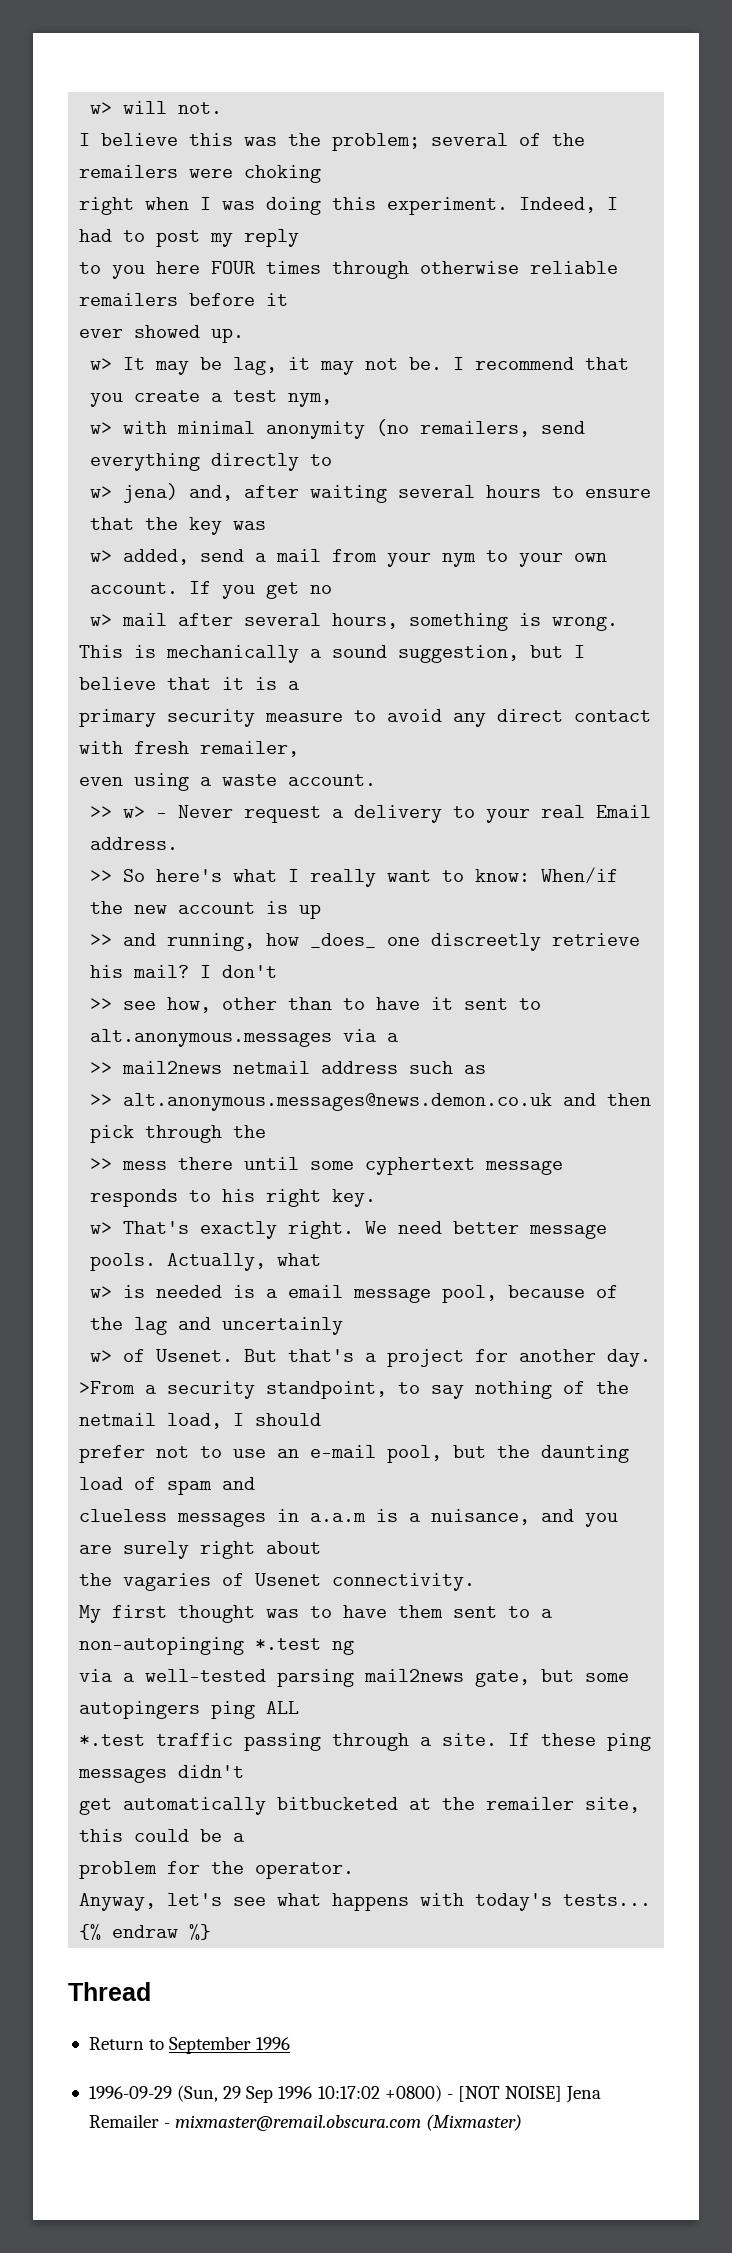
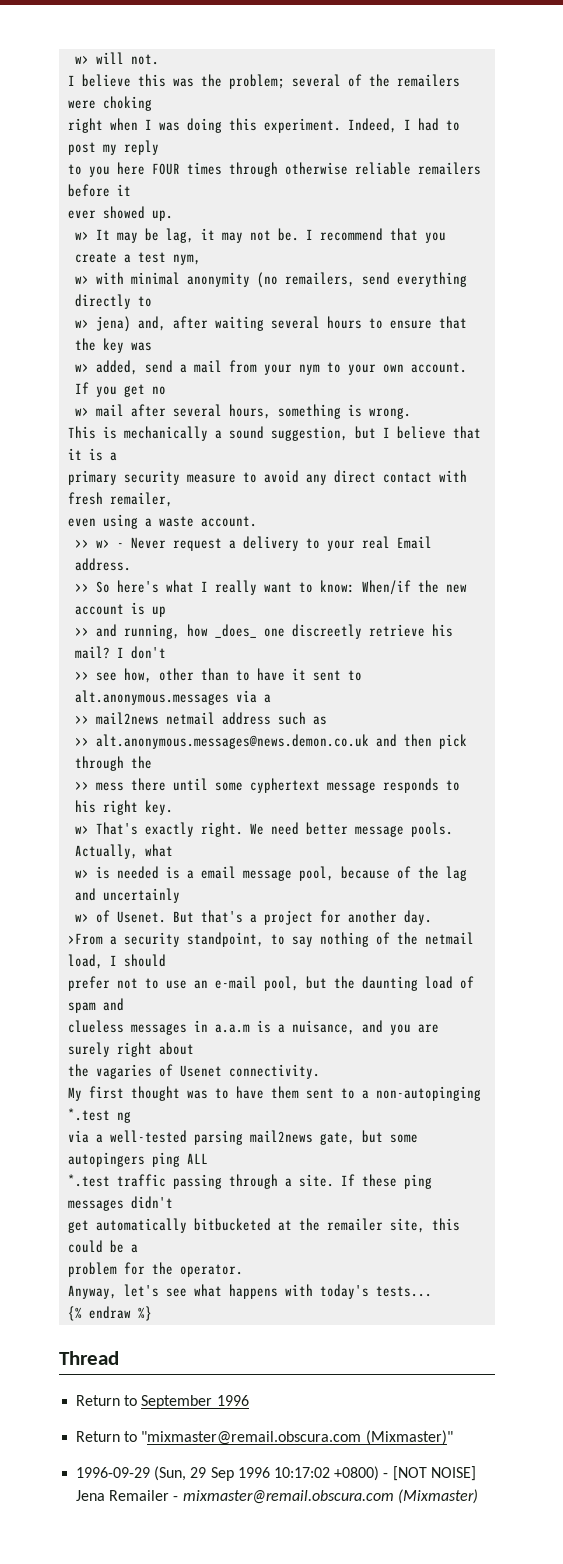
+ Return to "mixmaster@remail.obscura.com (Mixmaster)"

